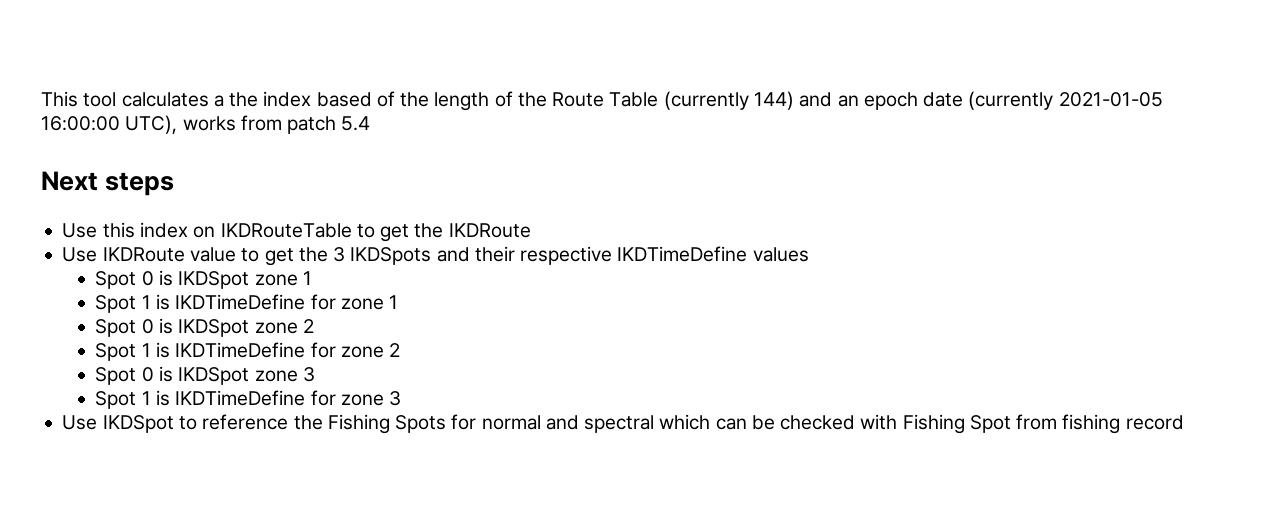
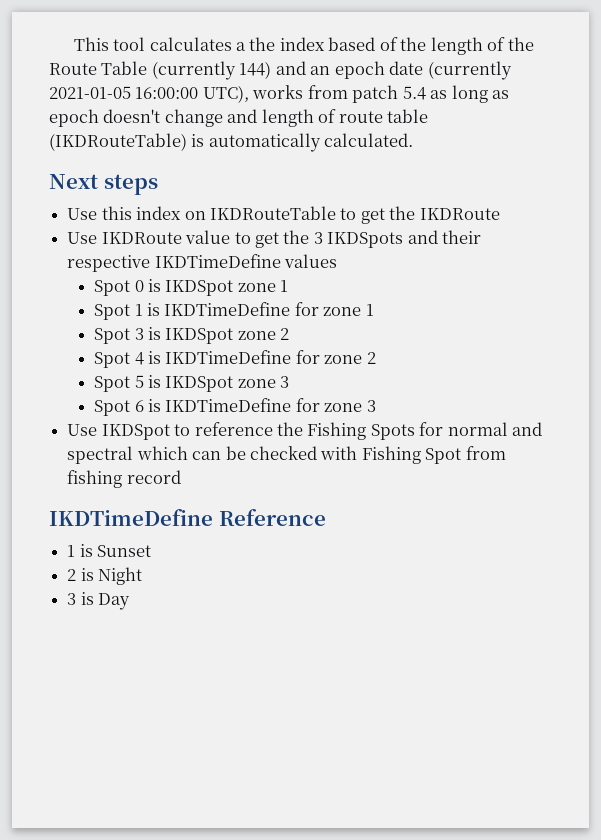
- This tool calculates a the index based of the length of the Route Table (currently 144) and an epoch date (currently 2021-01-05 16:00:00 UTC), works from patch 5.4
+ This tool calculates a the index based of the length of the Route Table (currently 144) and an epoch date (currently 2021-01-05 16:00:00 UTC), works from patch 5.4 as long as epoch doesn't change and length of route table (IKDRouteTable) is automatically calculated.
- Spot 0 is IKDSpot zone 2
+ Spot 3 is IKDSpot zone 2
- Spot 1 is IKDTimeDefine for zone 2
+ Spot 4 is IKDTimeDefine for zone 2
- Spot 0 is IKDSpot zone 3
+ Spot 5 is IKDSpot zone 3
- Spot 1 is IKDTimeDefine for zone 3
+ Spot 6 is IKDTimeDefine for zone 3
+ IKDTimeDefine Reference
+ 1 is Sunset
+ 2 is Night
+ 3 is Day

